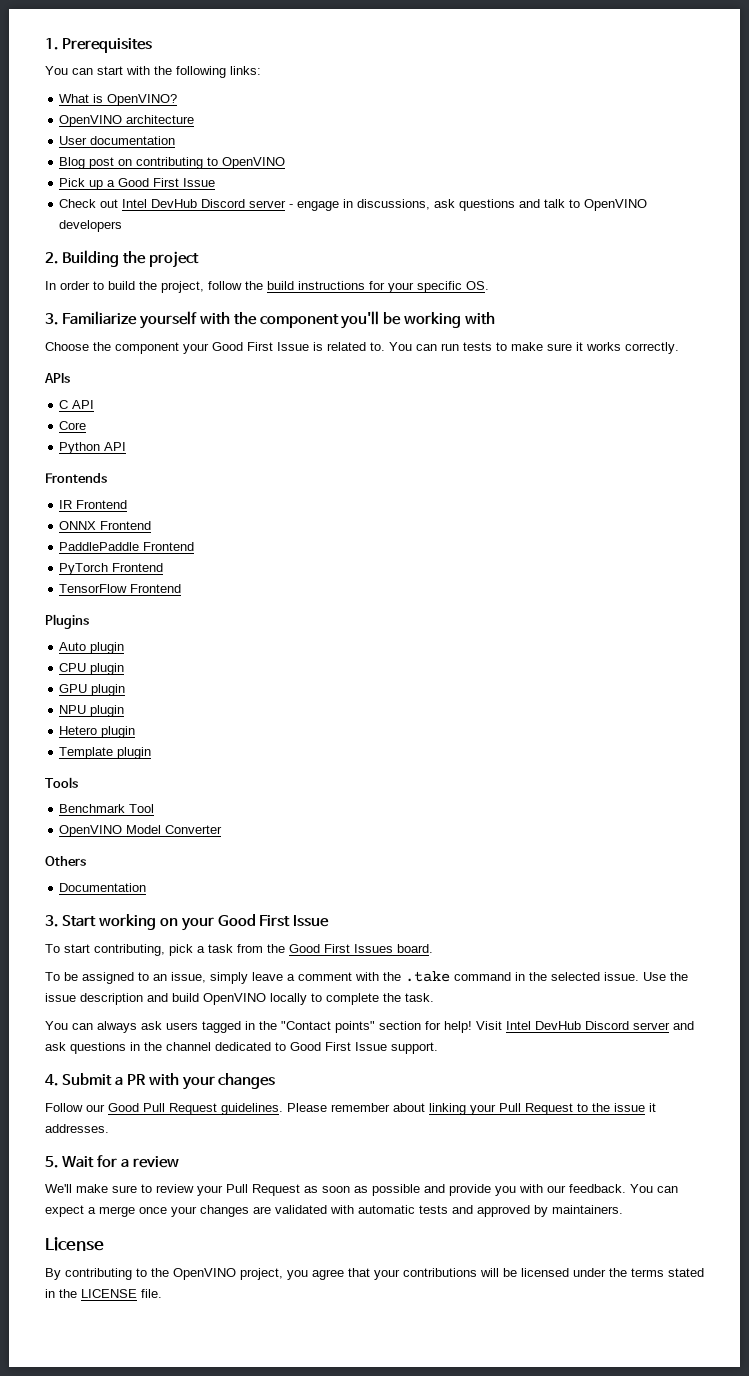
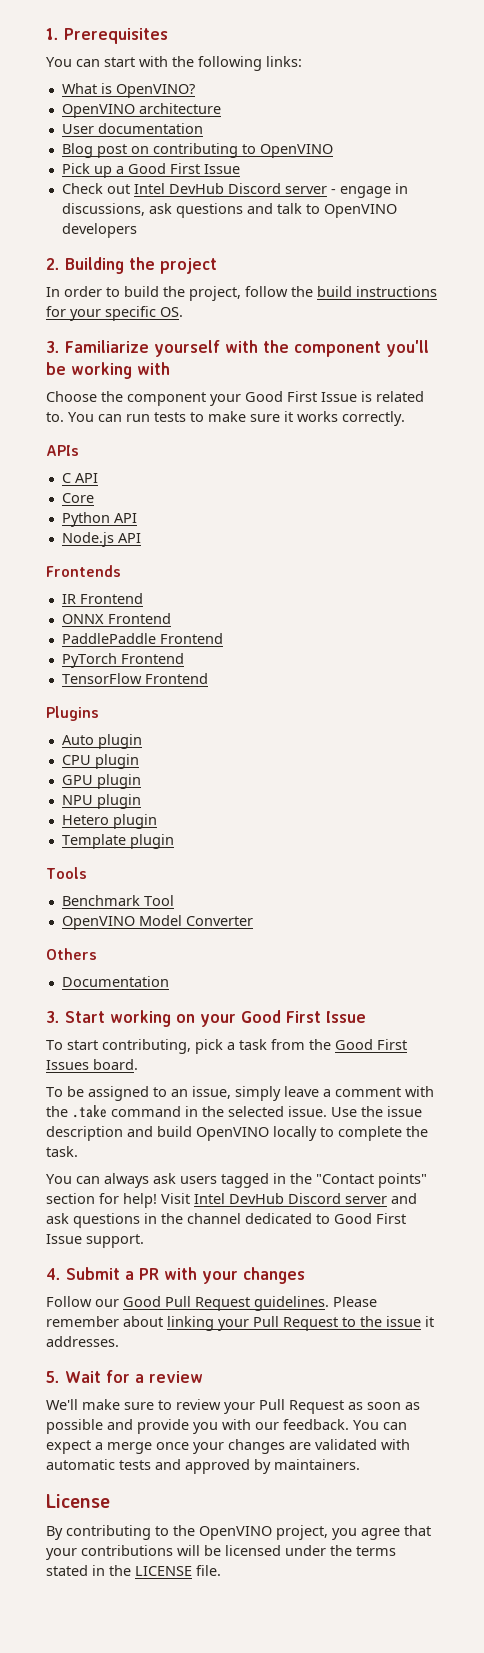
+ Node.js API

